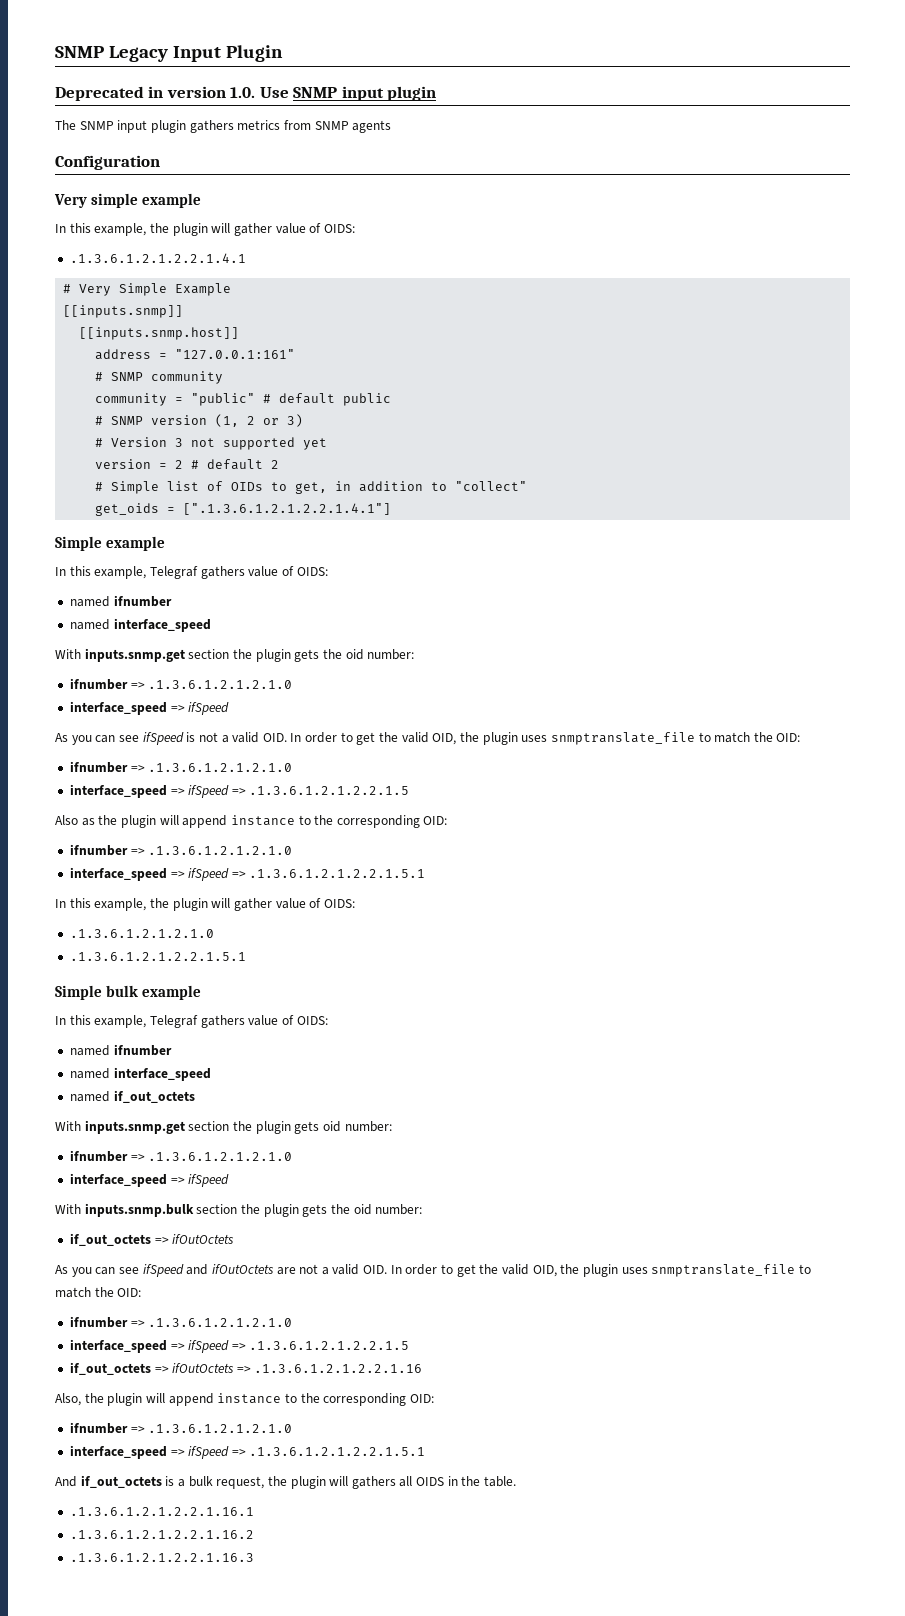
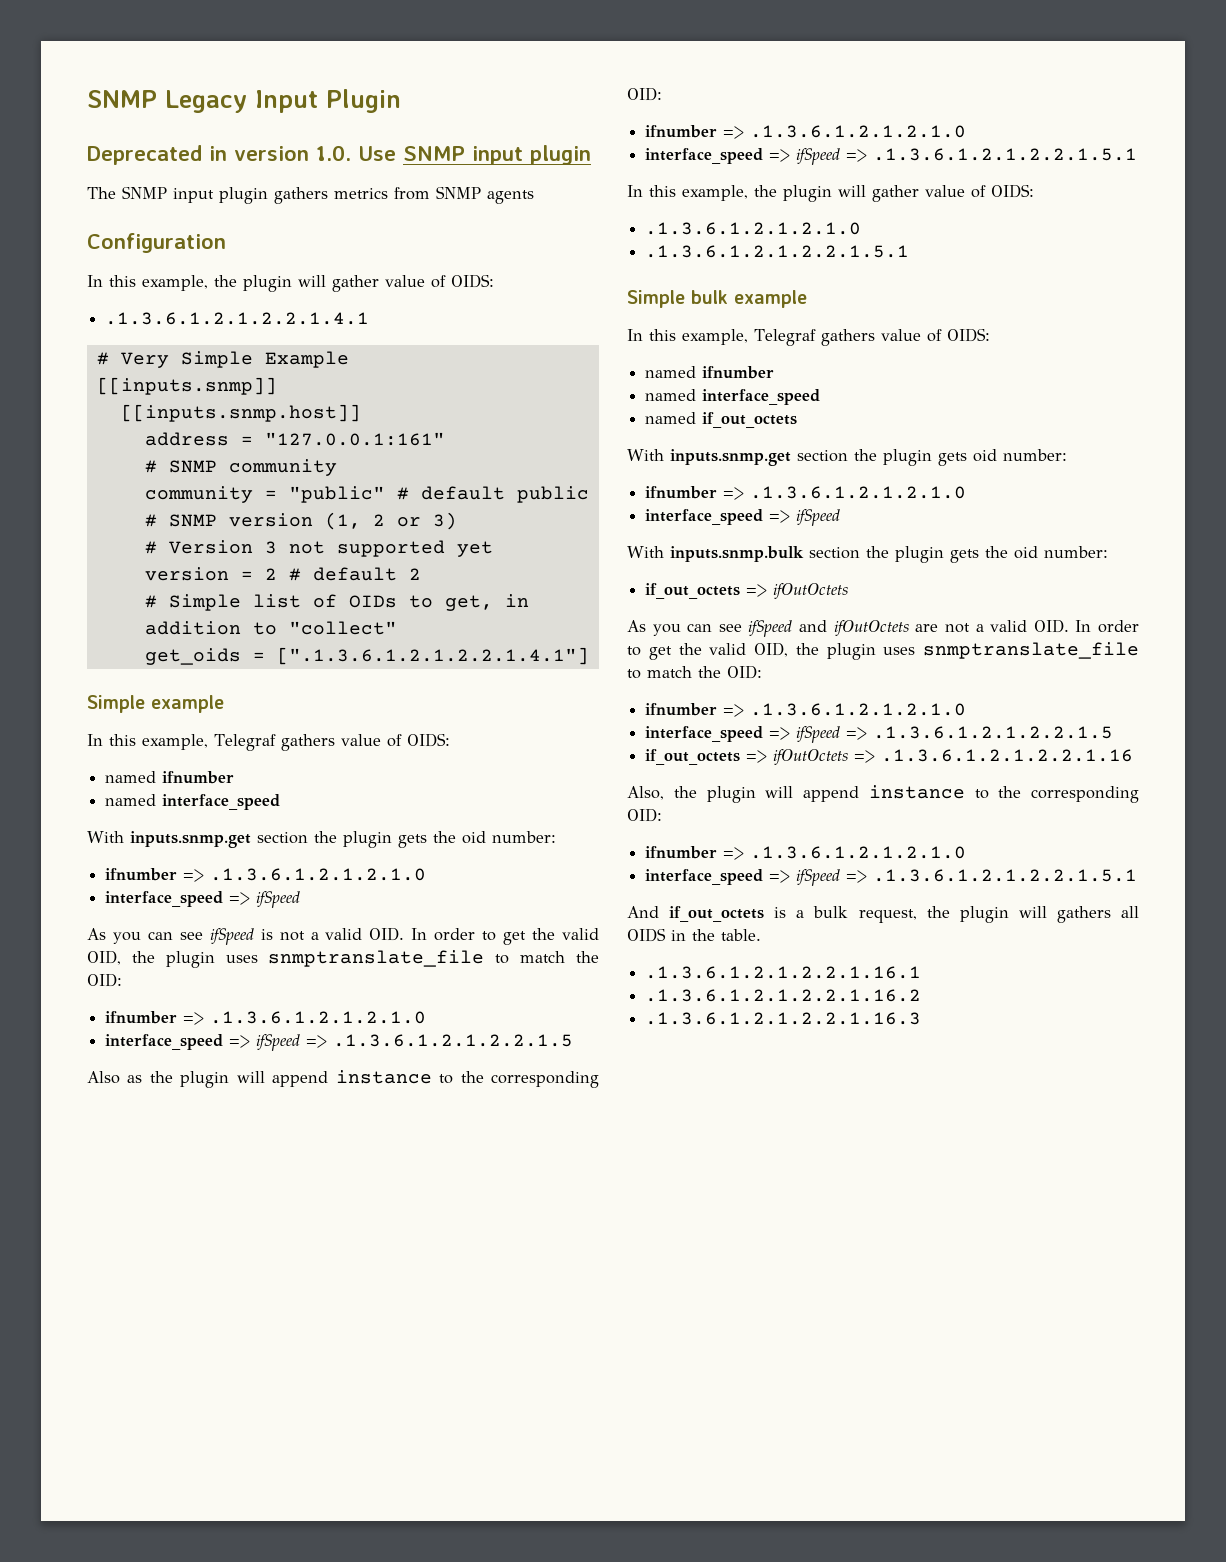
- Very simple example

